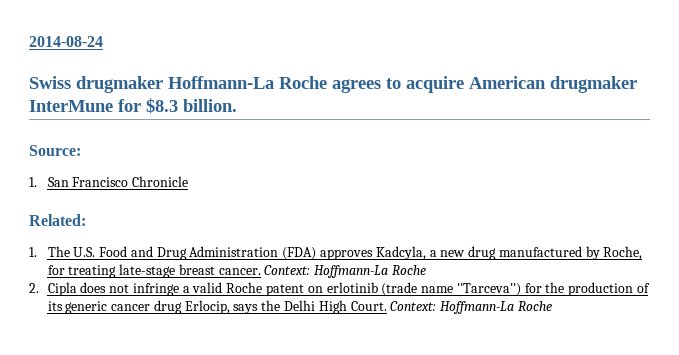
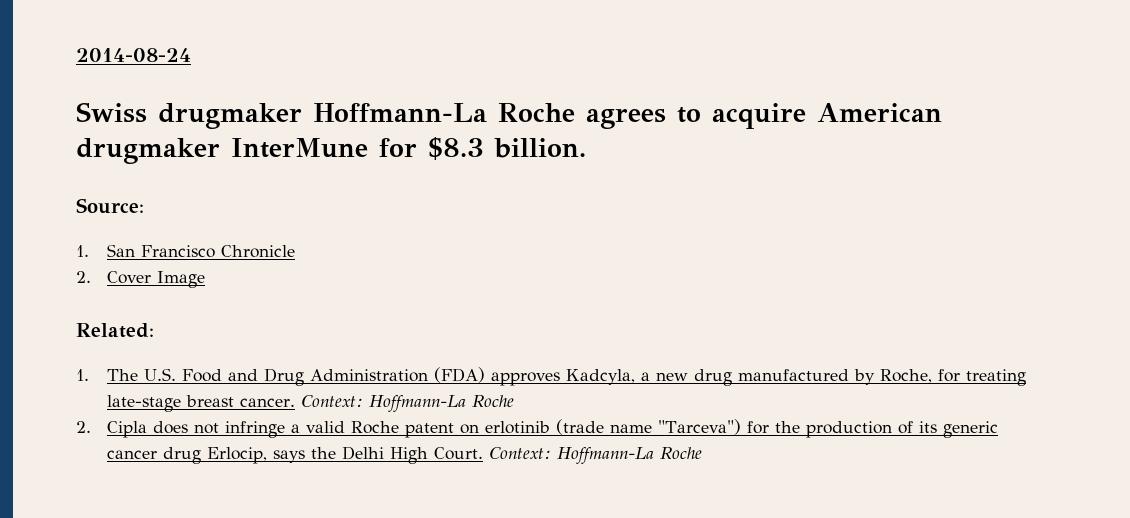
+ 2. Cover Image
- 2. Cipla does not infringe a valid Roche patent on erlotinib (trade name ''Tarceva'') for the production of its generic cancer drug Erlocip, says the Delhi High Court.
+ 2. Cipla does not infringe a valid Roche patent on erlotinib (trade name "Tarceva") for the production of its generic cancer drug Erlocip, says the Delhi High Court.

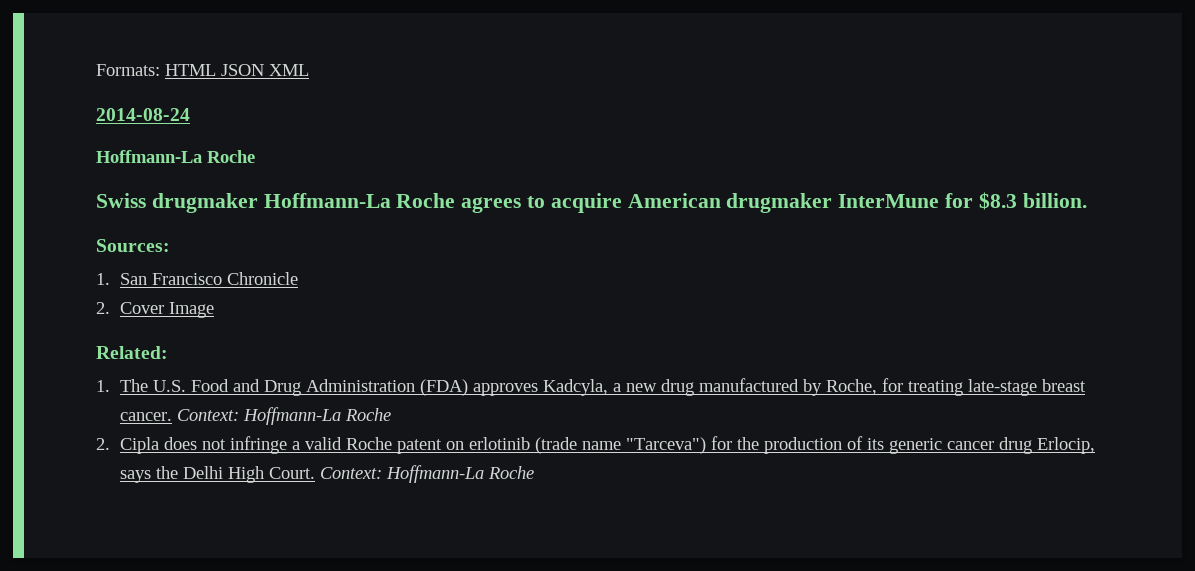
+ Formats: HTML JSON XML
  2014-08-24
+ Hoffmann-La Roche
- Source:
+ Sources:

